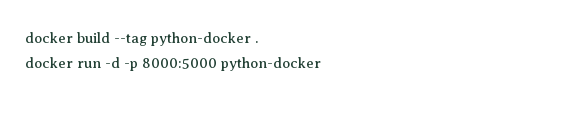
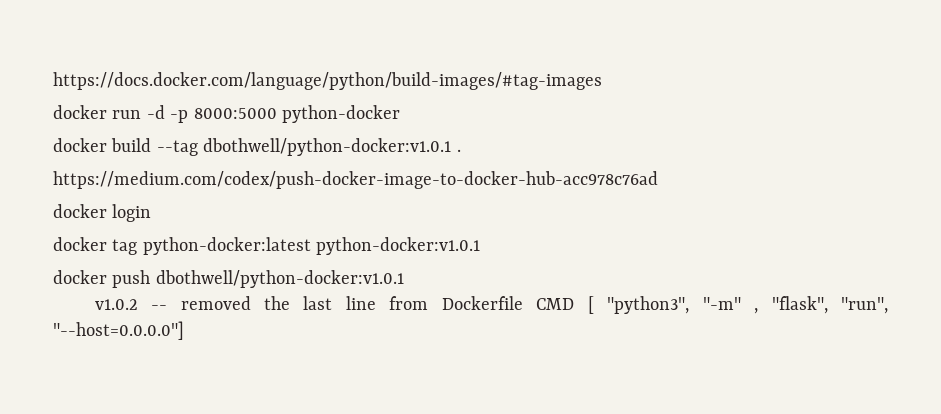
- docker build --tag python-docker .
+ https://docs.docker.com/language/python/build-images/#tag-images
+ docker build --tag dbothwell/python-docker:v1.0.1 .
+ https://medium.com/codex/push-docker-image-to-docker-hub-acc978c76ad
+ docker login
+ docker tag python-docker:latest python-docker:v1.0.1
+ docker push dbothwell/python-docker:v1.0.1
+ v1.0.2 -- removed the last line from Dockerfile CMD [ "python3", "-m" , "flask", "run", "--host=0.0.0.0"]

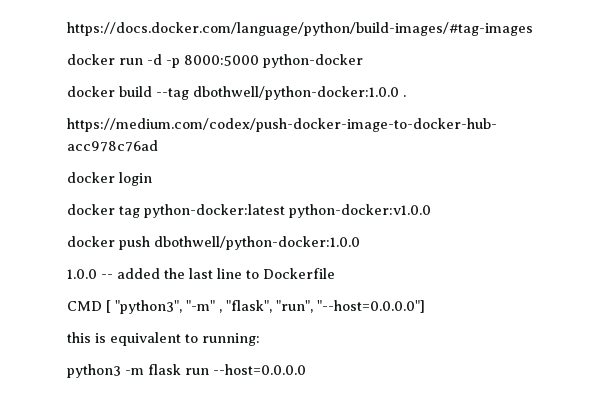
- docker build --tag dbothwell/python-docker:v1.0.1 .
+ docker build --tag dbothwell/python-docker:1.0.0 .
- docker tag python-docker:latest python-docker:v1.0.1
+ docker tag python-docker:latest python-docker:v1.0.0
- docker push dbothwell/python-docker:v1.0.1
- v1.0.2 -- removed the last line from Dockerfile CMD [ "python3", "-m" , "flask", "run", "--host=0.0.0.0"]
+ docker push dbothwell/python-docker:1.0.0
+ 1.0.0 -- added the last line to Dockerfile
+ CMD [ "python3", "-m" , "flask", "run", "--host=0.0.0.0"]
+ this is equivalent to running:
+ python3 -m flask run --host=0.0.0.0

